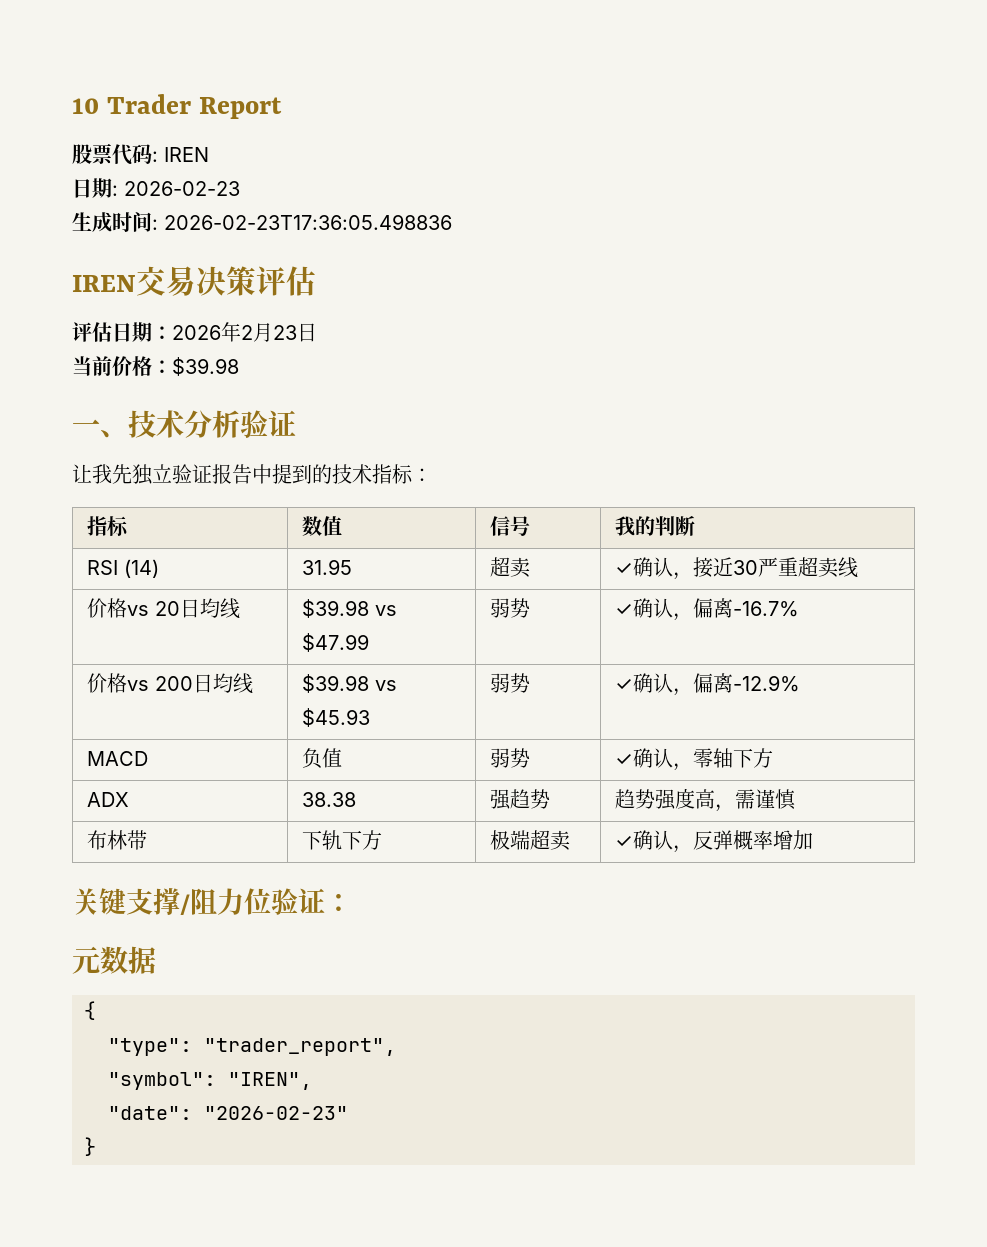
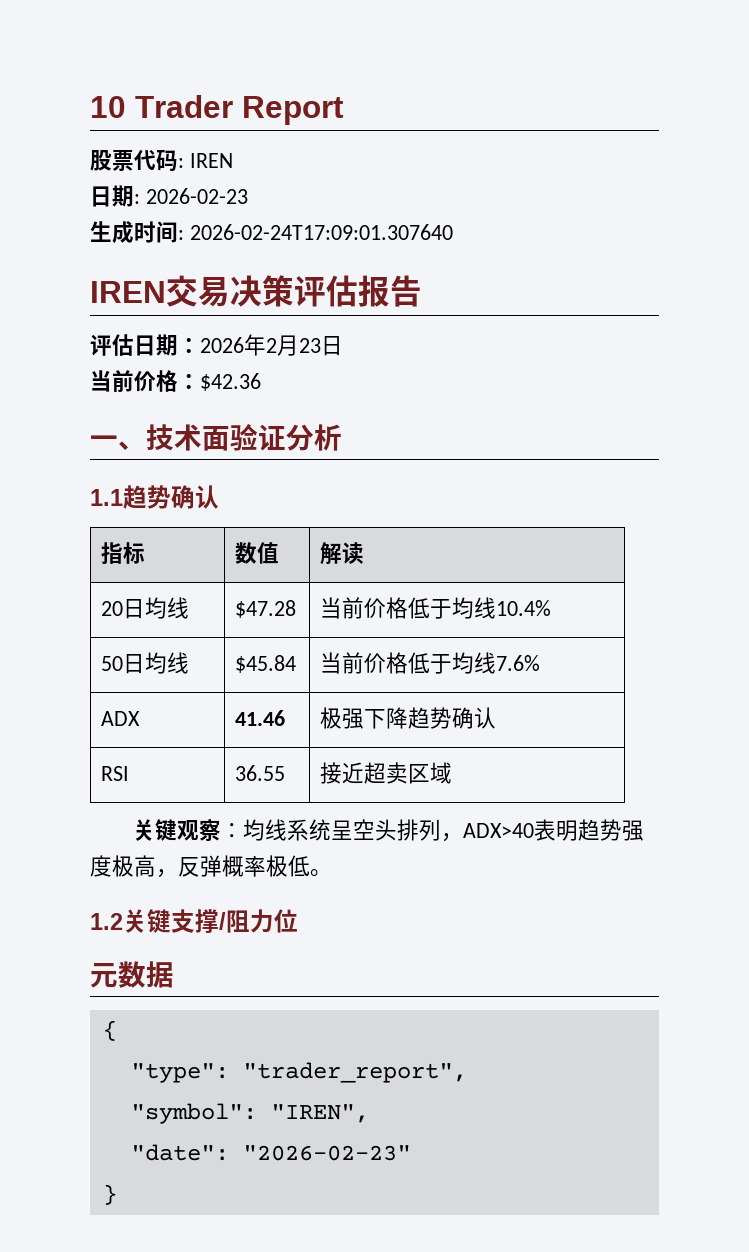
- 生成时间: 2026-02-23T17:36:05.498836
+ 生成时间: 2026-02-24T17:09:01.307640
- IREN交易决策评估
+ IREN交易决策评估报告
- 当前价格：$39.98
+ 当前价格：$42.36
- 一、技术分析验证
- 让我先独立验证报告中提到的技术指标：
- 指标 | 数值 | 信号 | 我的判断
- RSI (14) | 31.95 | 超卖 | ✓确认，接近30严重超卖线
- 价格vs 20日均线 | $39.98 vs $47.99 | 弱势 | ✓确认，偏离-16.7%
- 价格vs 200日均线 | $39.98 vs $45.93 | 弱势 | ✓确认，偏离-12.9%
- MACD | 负值 | 弱势 | ✓确认，零轴下方
- ADX | 38.38 | 强趋势 | 趋势强度高，需谨慎
- 布林带 | 下轨下方 | 极端超卖 | ✓确认，反弹概率增加
- 关键支撑/阻力位验证：
+ 一、技术面验证分析
+ 1.1趋势确认
+ 指标 | 数值 | 解读
+ 20日均线 | $47.28 | 当前价格低于均线10.4%
+ 50日均线 | $45.84 | 当前价格低于均线7.6%
+ ADX | 41.46 | 极强下降趋势确认
+ RSI | 36.55 | 接近超卖区域
+ 关键观察：均线系统呈空头排列，ADX>40表明趋势强度极高，反弹概率极低。
+ 1.2关键支撑/阻力位

